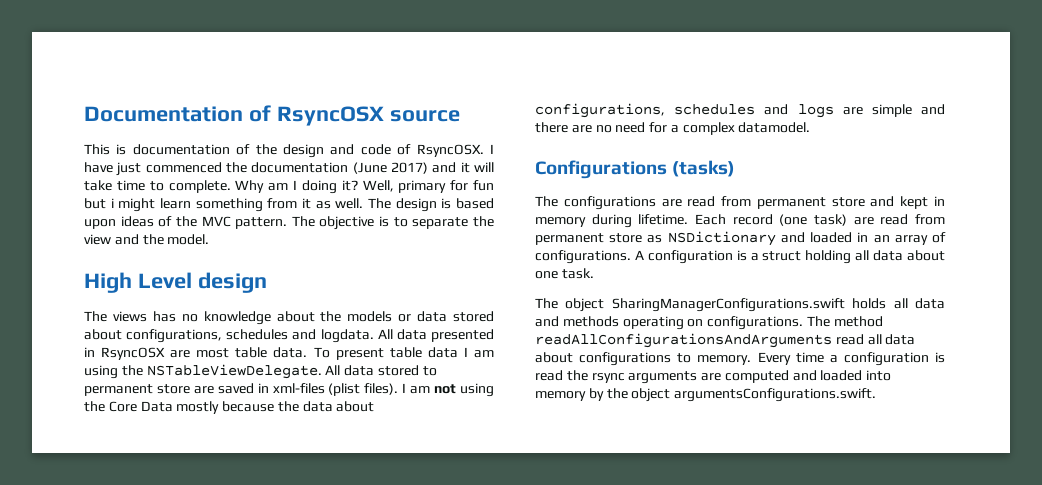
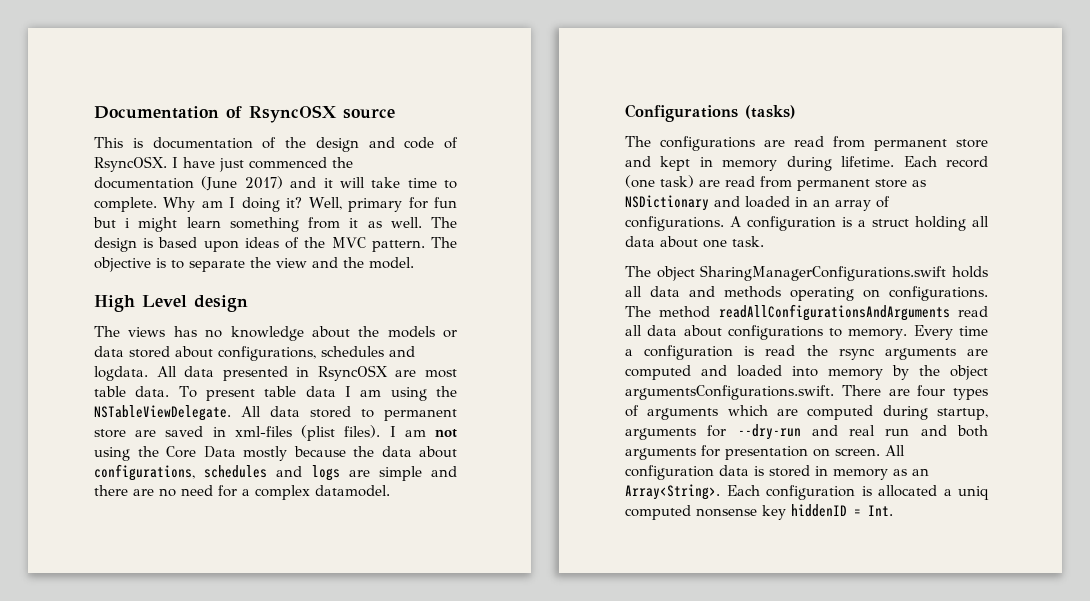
- Every time a configuration is read the rsync arguments are computed and loaded into memory by the object argumentsConfigurations.swift.
+ Every time a configuration is read the rsync arguments are computed and loaded into memory by the object argumentsConfigurations.swift. There are four types of arguments which are computed during startup, arguments for --dry-run and real run and both arguments for presentation on screen. All configuration data is stored in memory as an Array<String>. Each configuration is allocated a uniq computed nonsense key hiddenID = Int.

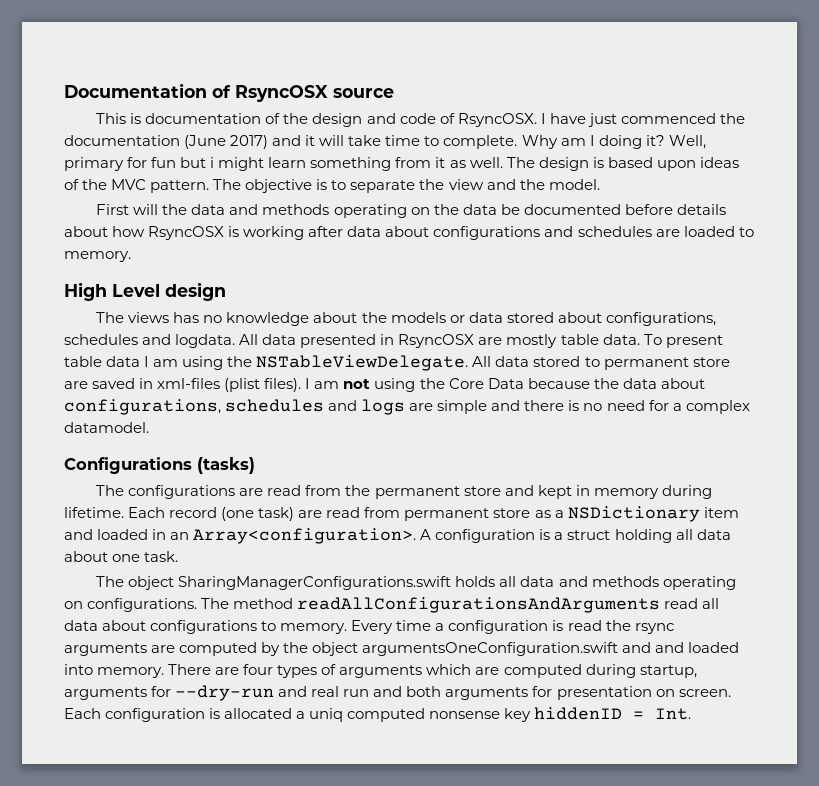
+ First will the data and methods operating on the data be documented before details about how RsyncOSX is working after data about configurations and schedules are loaded to memory.
- All data presented in RsyncOSX are most table data.
+ All data presented in RsyncOSX are mostly table data.
- I am not using the Core Data mostly because the data about configurations, schedules and logs are simple and there are no need for a complex datamodel.
+ I am not using the Core Data because the data about configurations, schedules and logs are simple and there is no need for a complex datamodel.
- The configurations are read from permanent store and kept in memory during lifetime.
+ The configurations are read from the permanent store and kept in memory during lifetime.
- Each record (one task) are read from permanent store as NSDictionary and loaded in an array of configurations.
+ Each record (one task) are read from permanent store as a NSDictionary item and loaded in an Array<configuration>.
- Every time a configuration is read the rsync arguments are computed and loaded into memory by the object argumentsConfigurations.swift. There are four types of arguments which are computed during startup, arguments for --dry-run and real run and both arguments for presentation on screen.
+ Every time a configuration is read the rsync arguments are computed by the object argumentsOneConfiguration.swift and and loaded into memory. There are four types of arguments which are computed during startup, arguments for --dry-run and real run and both arguments for presentation on screen.
- All configuration data is stored in memory as an Array<String>.

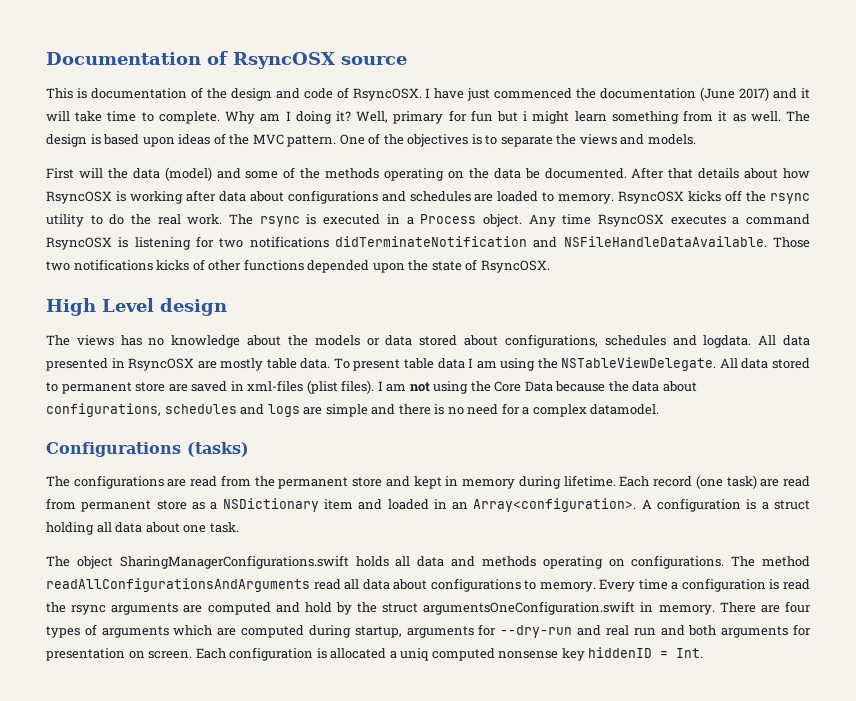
- The objective is to separate the view and the model.
+ One of the objectives is to separate the views and models.
- First will the data and methods operating on the data be documented before details about how RsyncOSX is working after data about configurations and schedules are loaded to memory.
+ First will the data (model) and some of the methods operating on the data be documented. After that details about how RsyncOSX is working after data about configurations and schedules are loaded to memory. RsyncOSX kicks off the rsync utility to do the real work. The rsync is executed in a Process object. Any time RsyncOSX executes a command RsyncOSX is listening for two notifications didTerminateNotification and NSFileHandleDataAvailable. Those two notifications kicks of other functions depended upon the state of RsyncOSX.
- Every time a configuration is read the rsync arguments are computed by the object argumentsOneConfiguration.swift and and loaded into memory.
+ Every time a configuration is read the rsync arguments are computed and hold by the struct argumentsOneConfiguration.swift in memory.

